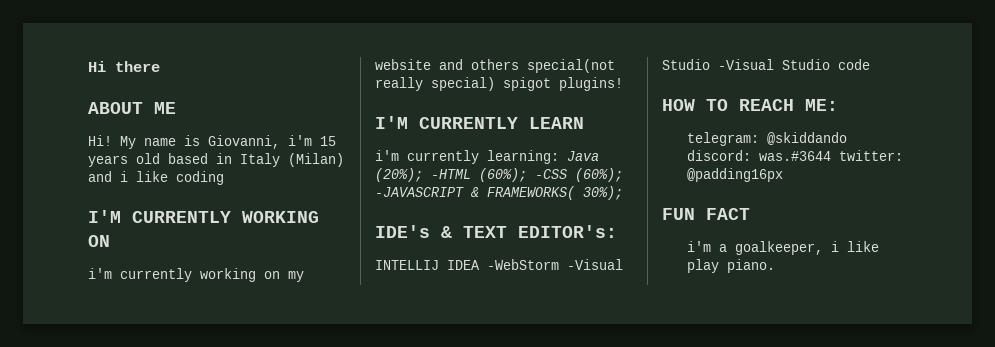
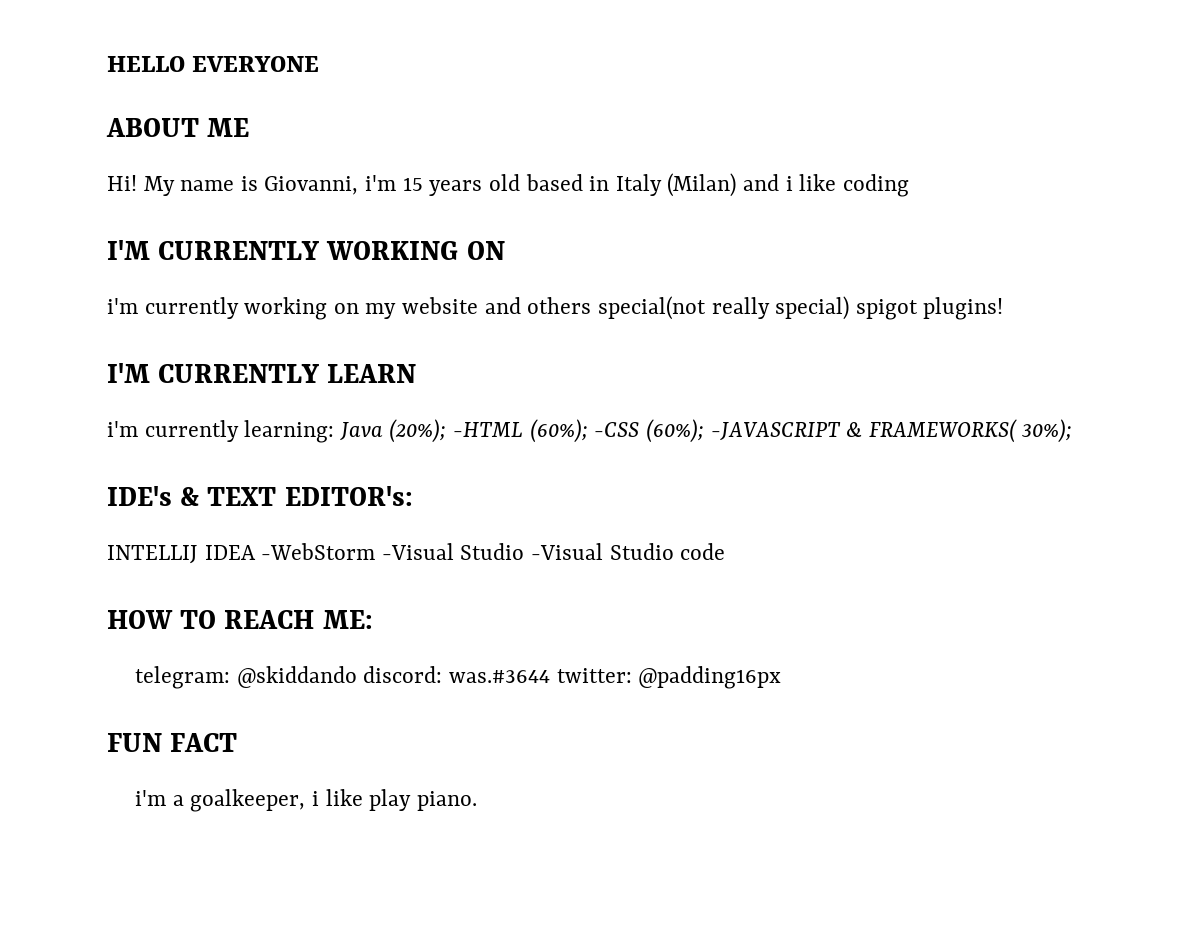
- Hi there
+ HELLO EVERYONE

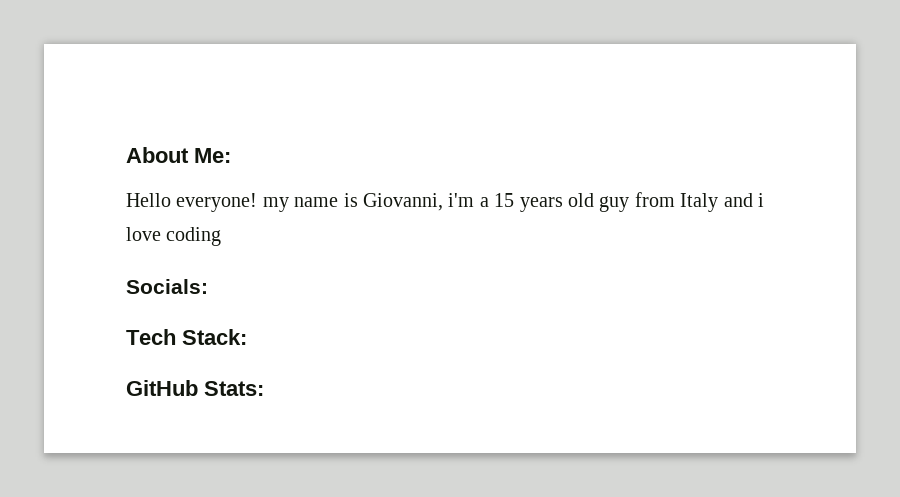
- HELLO EVERYONE
- ABOUT ME
- Hi! My name is Giovanni, i'm 15 years old based in Italy (Milan) and i like coding
+ About Me:
+ Hello everyone! my name is Giovanni, i'm a 15 years old guy from Italy and i love coding
- I'M CURRENTLY WORKING ON
- i'm currently working on my website and others special(not really special) spigot plugins!
- I'M CURRENTLY LEARN
- i'm currently learning: Java (20%); -HTML (60%); -CSS (60%); -JAVASCRIPT & FRAMEWORKS( 30%);
- IDE's & TEXT EDITOR's:
- INTELLIJ IDEA -WebStorm -Visual Studio -Visual Studio code
- HOW TO REACH ME:
- telegram: @skiddando discord: was.#3644 twitter: @padding16px
- FUN FACT
- i'm a goalkeeper, i like play piano.
+ Socials:
+ Tech Stack:
+ GitHub Stats:

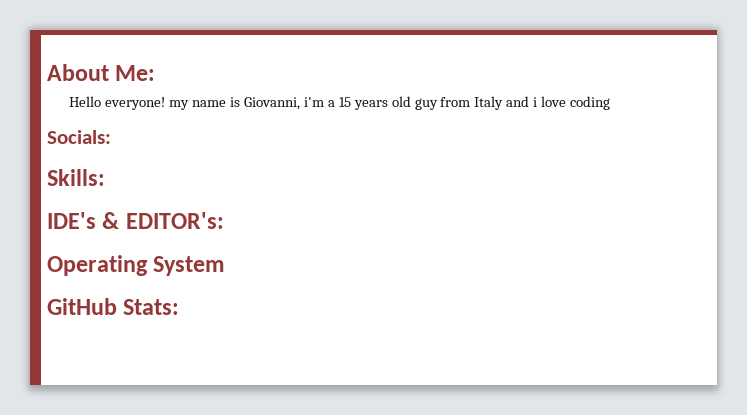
- Tech Stack:
+ Skills:
+ IDE's & EDITOR's:
+ Operating System

